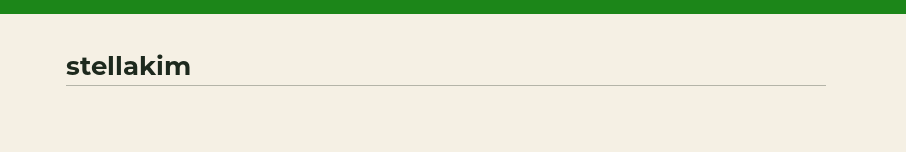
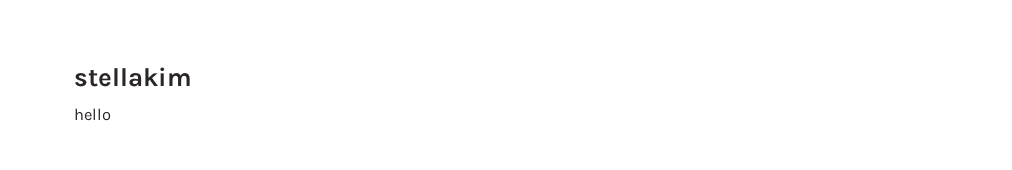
+ hello

